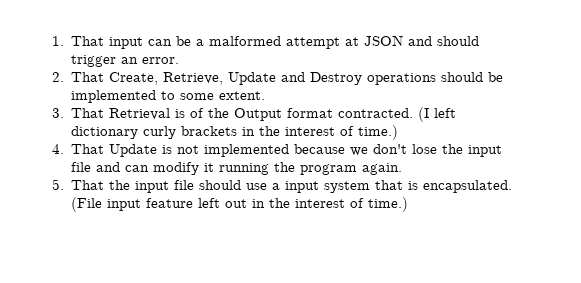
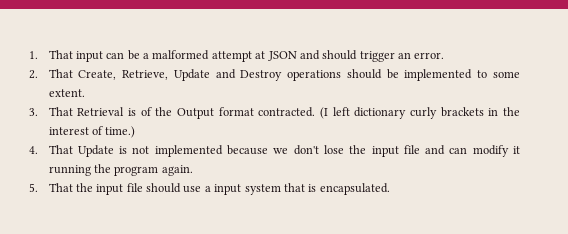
- (File input feature left out in the interest of time.)

